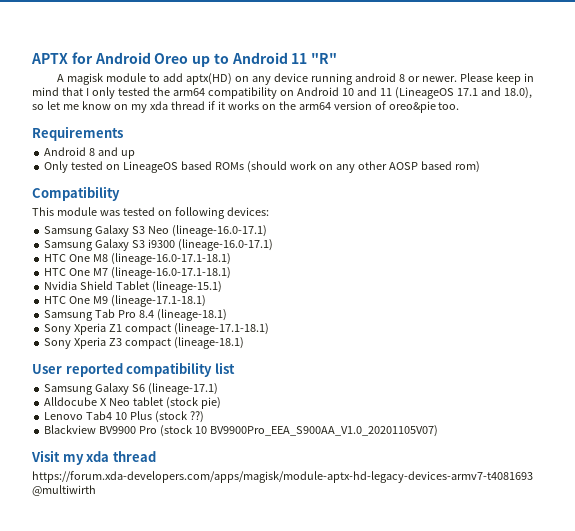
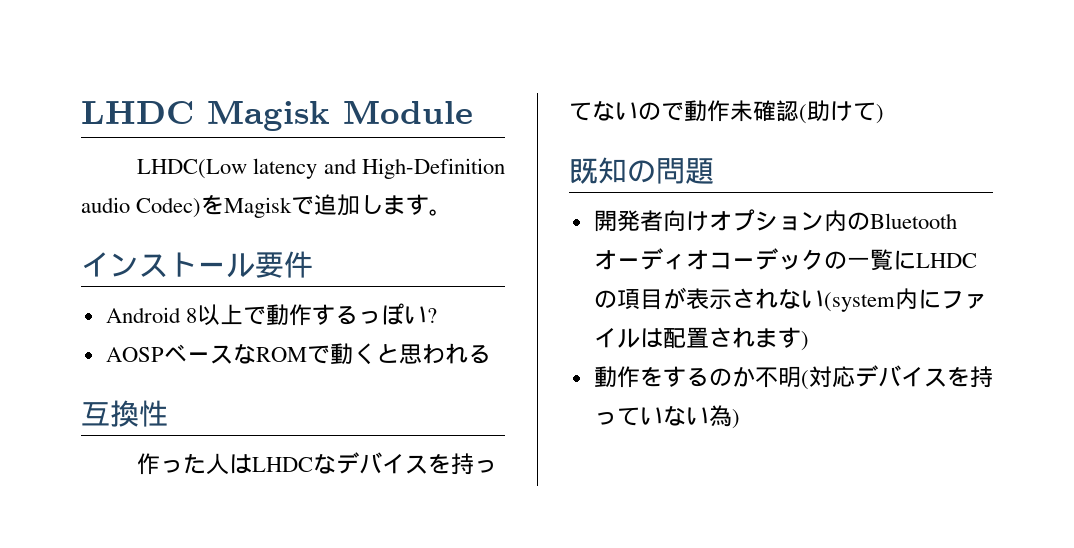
- APTX for Android Oreo up to Android 11 "R"
- A magisk module to add aptx(HD) on any device running android 8 or newer. Please keep in mind that I only tested the arm64 compatibility on Android 10 and 11 (LineageOS 17.1 and 18.0), so let me know on my xda thread if it works on the arm64 version of oreo&pie too.
- Requirements
- Android 8 and up
- Only tested on LineageOS based ROMs (should work on any other AOSP based rom)
- Compatibility
- This module was tested on following devices:
- Samsung Galaxy S3 Neo (lineage-16.0-17.1)
- Samsung Galaxy S3 i9300 (lineage-16.0-17.1)
- HTC One M8 (lineage-16.0-17.1-18.1)
- HTC One M7 (lineage-16.0-17.1-18.1)
- Nvidia Shield Tablet (lineage-15.1)
- HTC One M9 (lineage-17.1-18.1)
- Samsung Tab Pro 8.4 (lineage-18.1)
- Sony Xperia Z1 compact (lineage-17.1-18.1)
- Sony Xperia Z3 compact (lineage-18.1)
- User reported compatibility list
- Samsung Galaxy S6 (lineage-17.1)
- Alldocube X Neo tablet (stock pie)
- Lenovo Tab4 10 Plus (stock ??)
- Blackview BV9900 Pro (stock 10 BV9900Pro_EEA_S900AA_V1.0_20201105V07)
- Visit my xda thread
- https://forum.xda-developers.com/apps/magisk/module-aptx-hd-legacy-devices-armv7-t4081693 @multiwirth
+ LHDC Magisk Module
+ LHDC(Low latency and High-Definition audio Codec)をMagiskで追加します。
+ インストール要件
+ Android 8以上で動作するっぽい?
+ AOSPベースなROMで動くと思われる
+ 互換性
+ 作った人はLHDCなデバイスを持ってないので動作未確認(助けて)
+ 既知の問題
+ 開発者向けオプション内のBluetoothオーディオコーデックの一覧にLHDCの項目が表示されない(system内にファイルは配置されます)
+ 動作をするのか不明(対応デバイスを持っていない為)

